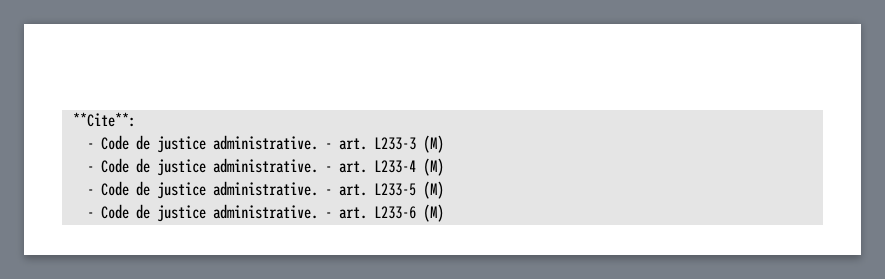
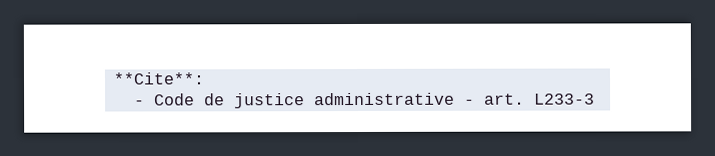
- - Code de justice administrative. - art. L233-3 (M)
- - Code de justice administrative. - art. L233-4 (M)
- - Code de justice administrative. - art. L233-5 (M)
- - Code de justice administrative. - art. L233-6 (M)
+ - Code de justice administrative - art. L233-3

